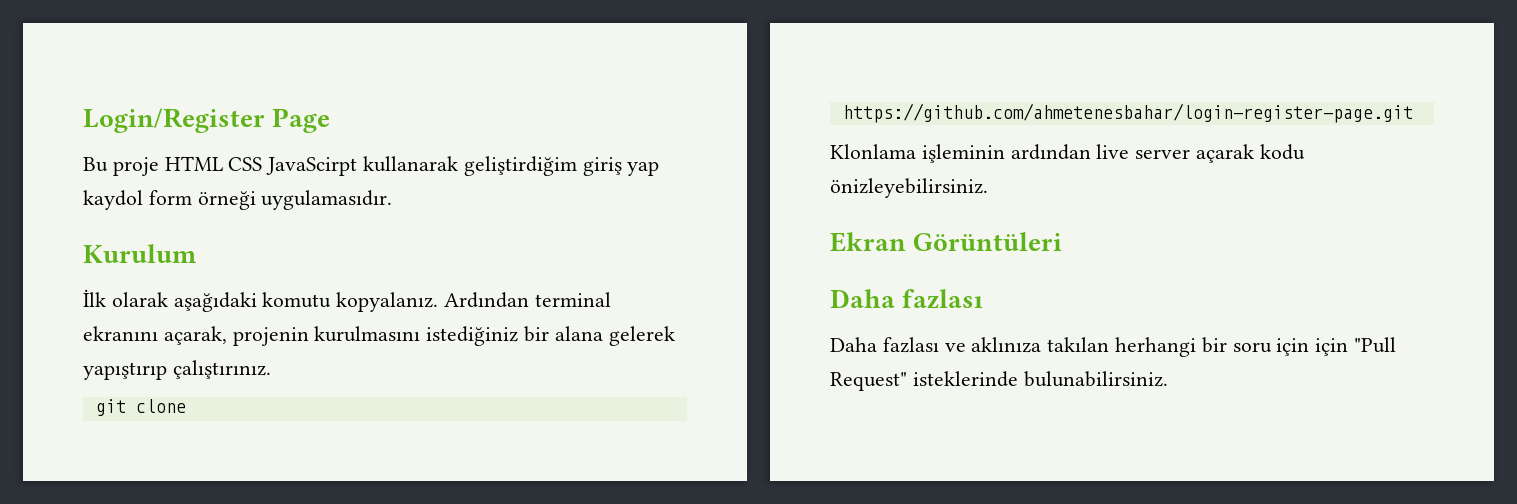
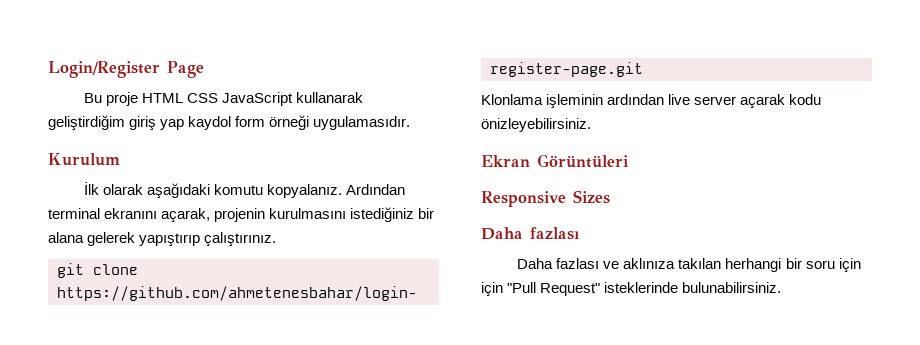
- Bu proje HTML CSS JavaScirpt kullanarak geliştirdiğim giriş yap kaydol form örneği uygulamasıdır.
+ Bu proje HTML CSS JavaScript kullanarak geliştirdiğim giriş yap kaydol form örneği uygulamasıdır.
+ Responsive Sizes

